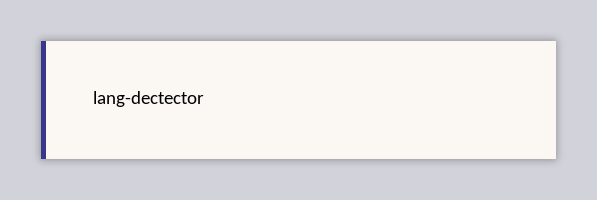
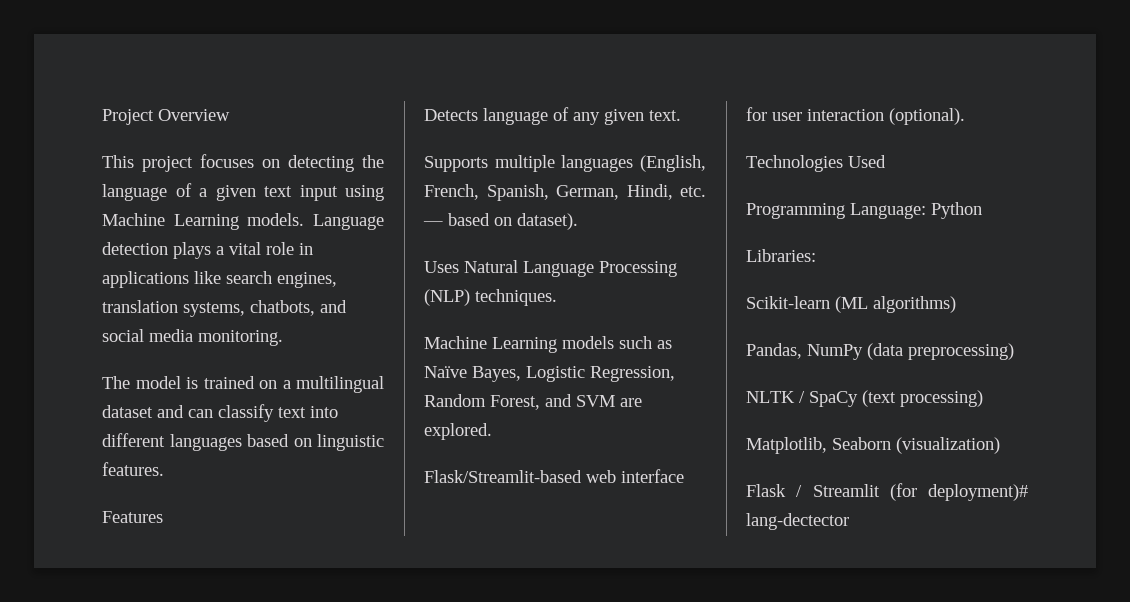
- lang-dectector
+ Project Overview
+ This project focuses on detecting the language of a given text input using Machine Learning models. Language detection plays a vital role in applications like search engines, translation systems, chatbots, and social media monitoring.
+ The model is trained on a multilingual dataset and can classify text into different languages based on linguistic features.
+ Features
+ Detects language of any given text.
+ Supports multiple languages (English, French, Spanish, German, Hindi, etc. — based on dataset).
+ Uses Natural Language Processing (NLP) techniques.
+ Machine Learning models such as Naïve Bayes, Logistic Regression, Random Forest, and SVM are explored.
+ Flask/Streamlit-based web interface for user interaction (optional).
+ Technologies Used
+ Programming Language: Python
+ Libraries:
+ Scikit-learn (ML algorithms)
+ Pandas, NumPy (data preprocessing)
+ NLTK / SpaCy (text processing)
+ Matplotlib, Seaborn (visualization)
+ Flask / Streamlit (for deployment)# lang-dectector

